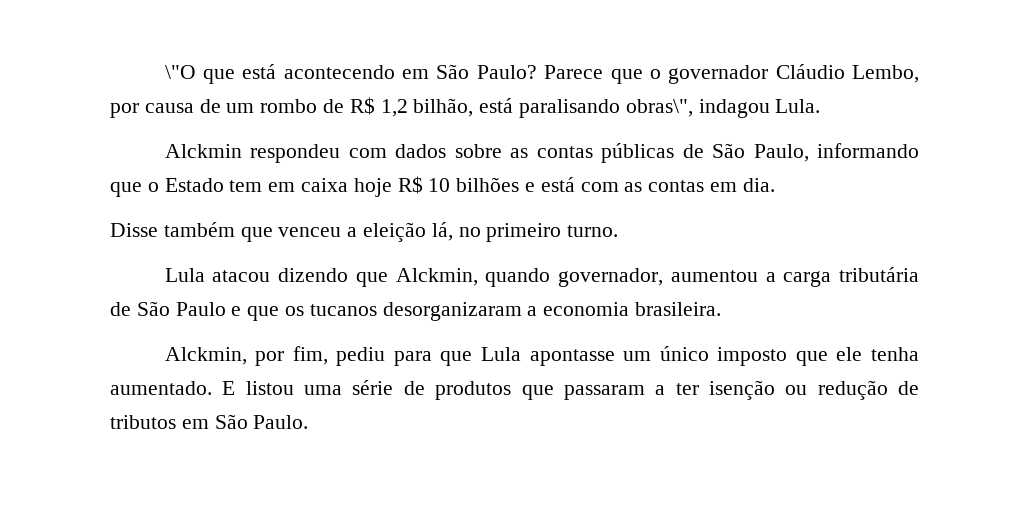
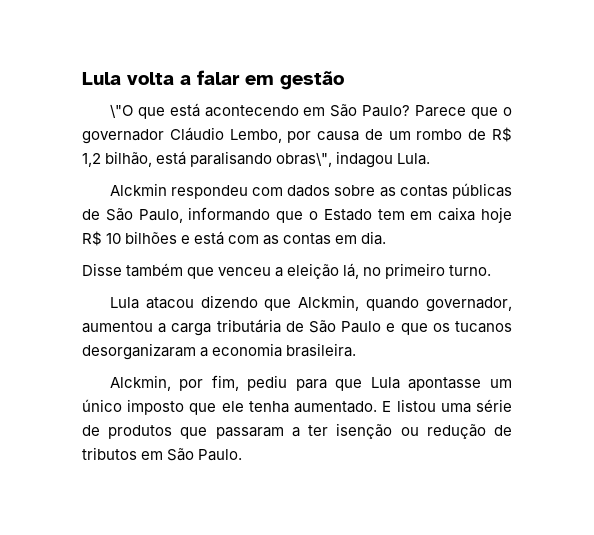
+ Lula volta a falar em gestão

